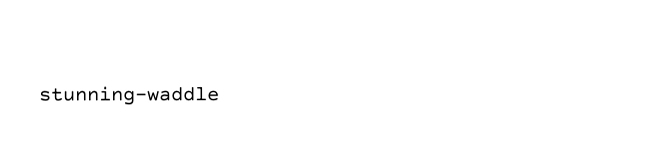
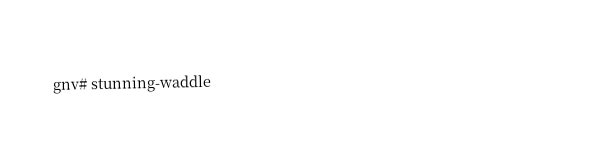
- stunning-waddle
+ gnv# stunning-waddle

